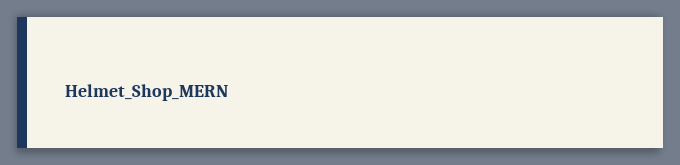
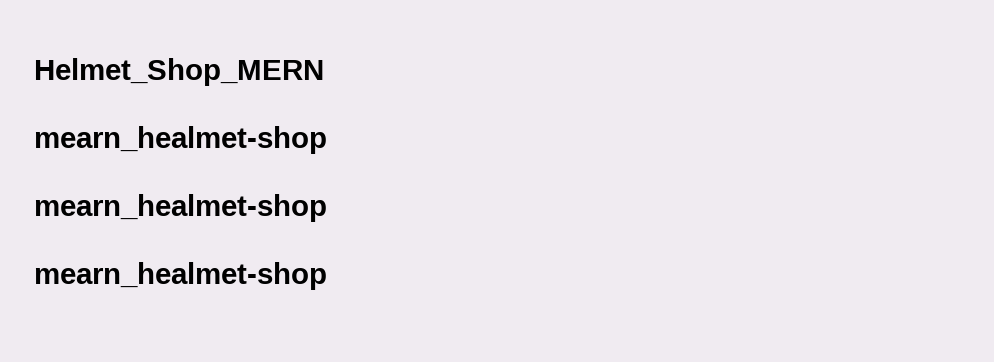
  Helmet_Shop_MERN
+ mearn_healmet-shop
+ mearn_healmet-shop
+ mearn_healmet-shop

